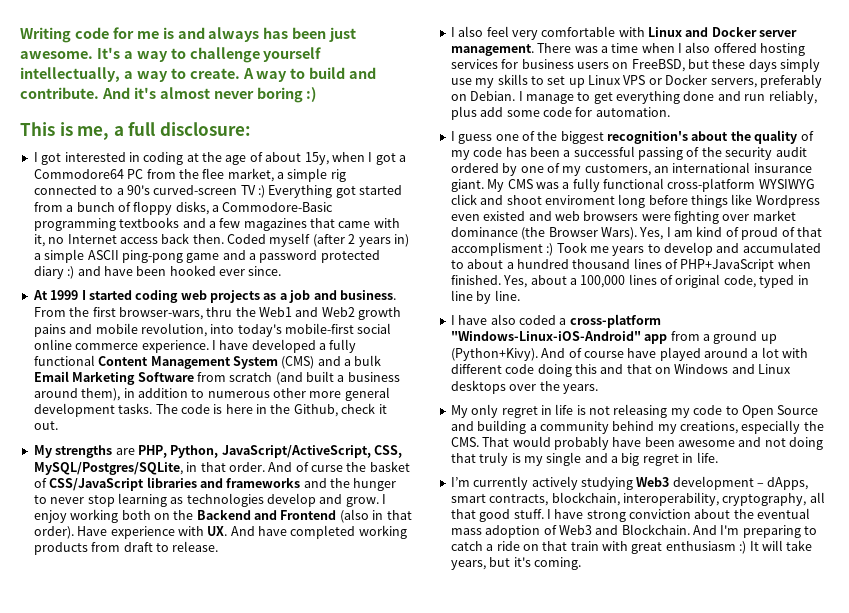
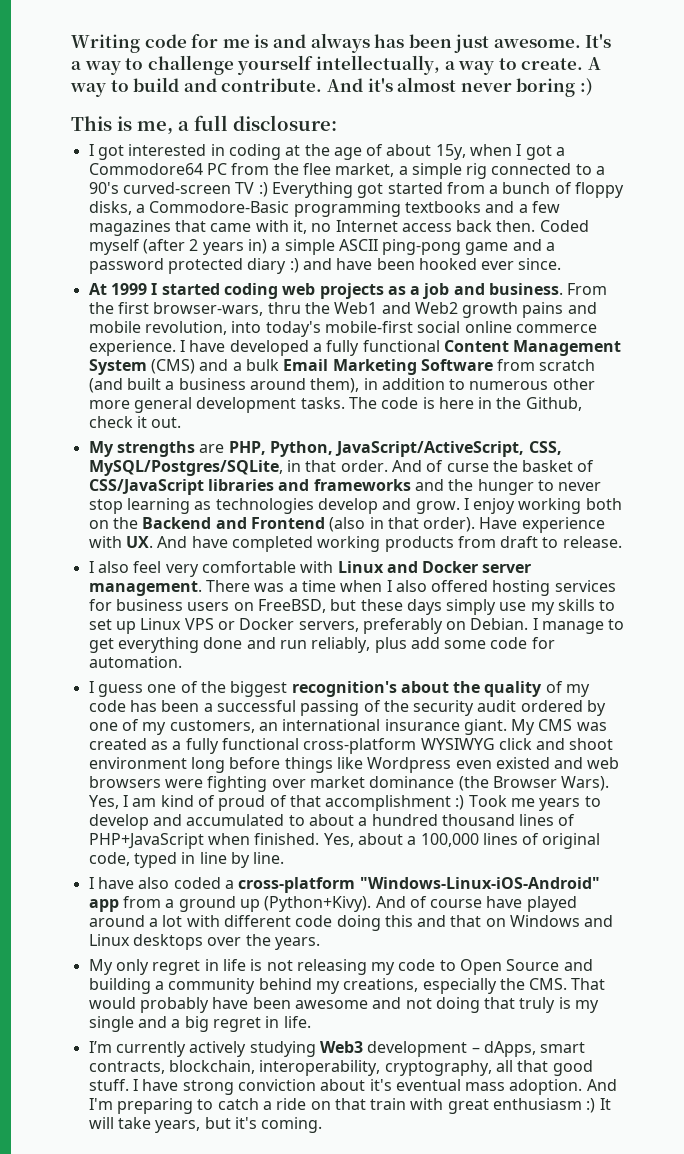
- My CMS was a fully functional cross-platform WYSIWYG click and shoot enviroment long before things like Wordpress even existed and web browsers were fighting over market dominance (the Browser Wars).
+ My CMS was created as a fully functional cross-platform WYSIWYG click and shoot environment long before things like Wordpress even existed and web browsers were fighting over market dominance (the Browser Wars).
- Yes, I am kind of proud of that accomplisment :) Took me years to develop and accumulated to about a hundred thousand lines of PHP+JavaScript when finished.
+ Yes, I am kind of proud of that accomplishment :) Took me years to develop and accumulated to about a hundred thousand lines of PHP+JavaScript when finished.
- I have strong conviction about the eventual mass adoption of Web3 and Blockchain.
+ I have strong conviction about it's eventual mass adoption.

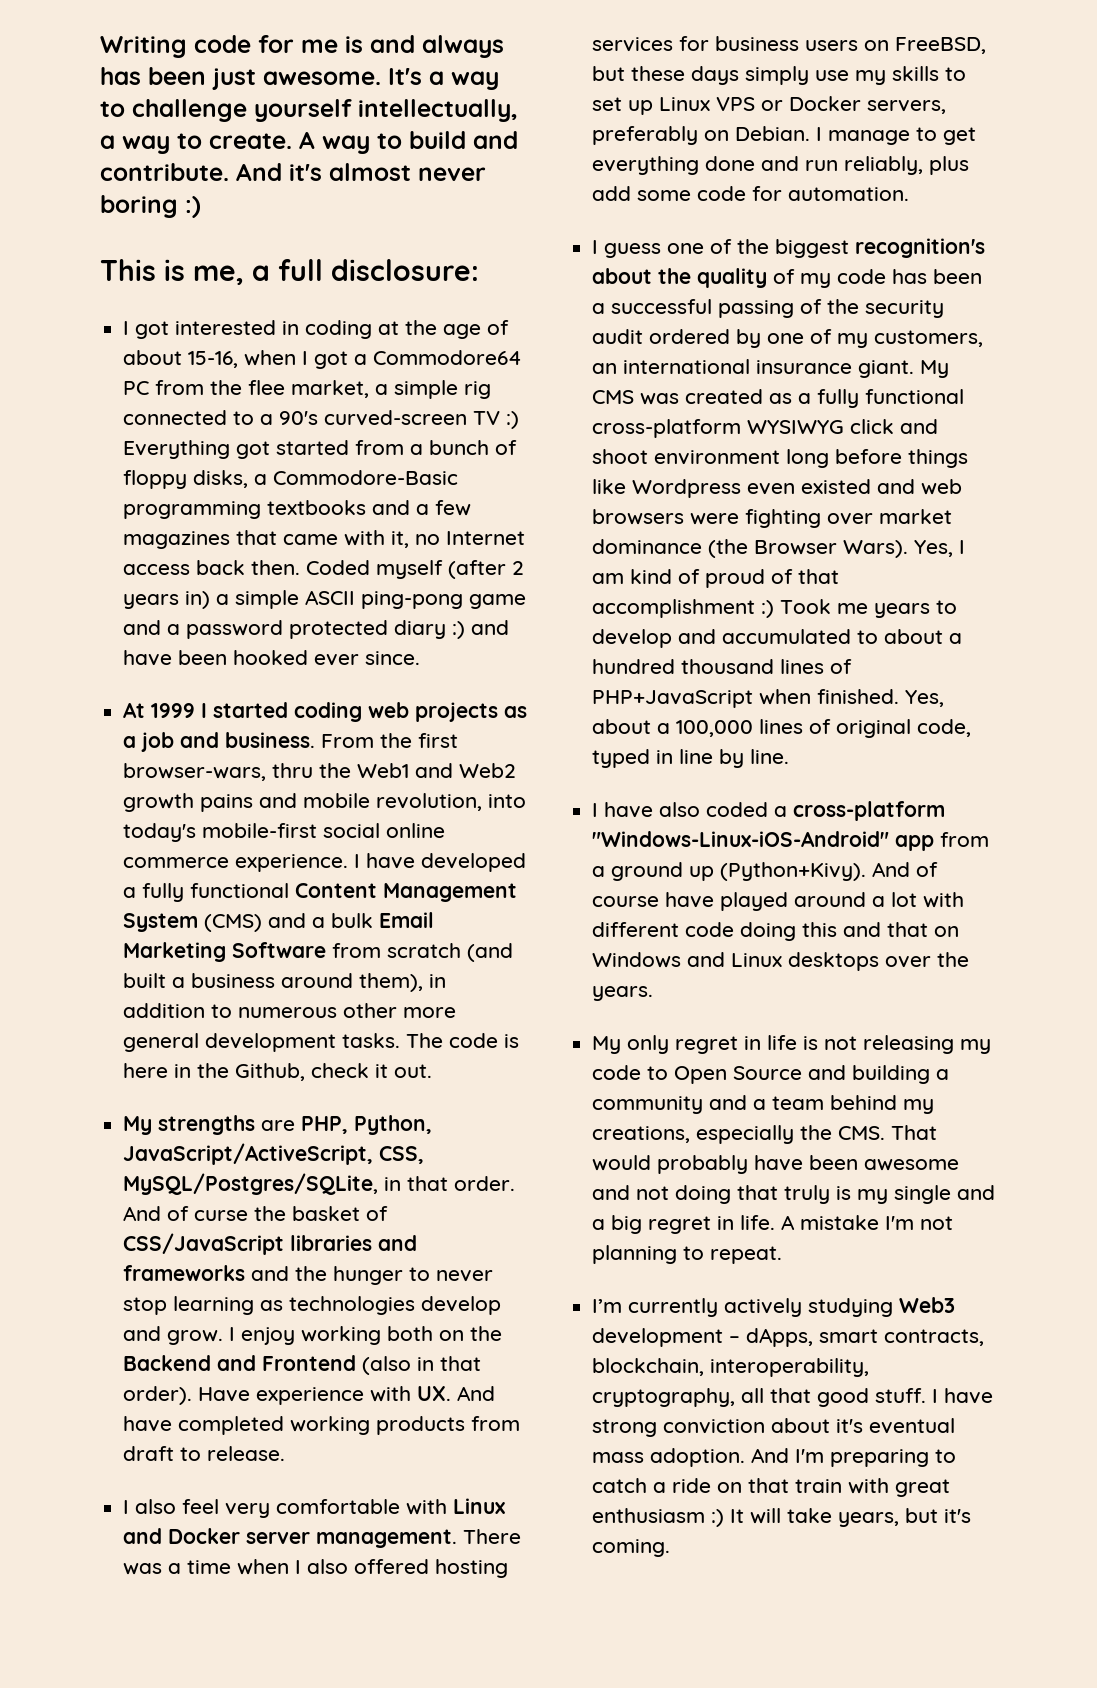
- I got interested in coding at the age of about 15y, when I got a Commodore64 PC from the flee market, a simple rig connected to a 90's curved-screen TV :) Everything got started from a bunch of floppy disks, a Commodore-Basic programming textbooks and a few magazines that came with it, no Internet access back then.
+ I got interested in coding at the age of about 15-16, when I got a Commodore64 PC from the flee market, a simple rig connected to a 90's curved-screen TV :) Everything got started from a bunch of floppy disks, a Commodore-Basic programming textbooks and a few magazines that came with it, no Internet access back then.
- My only regret in life is not releasing my code to Open Source and building a community behind my creations, especially the CMS. That would probably have been awesome and not doing that truly is my single and a big regret in life.
+ My only regret in life is not releasing my code to Open Source and building a community and a team behind my creations, especially the CMS. That would probably have been awesome and not doing that truly is my single and a big regret in life. A mistake I'm not planning to repeat.

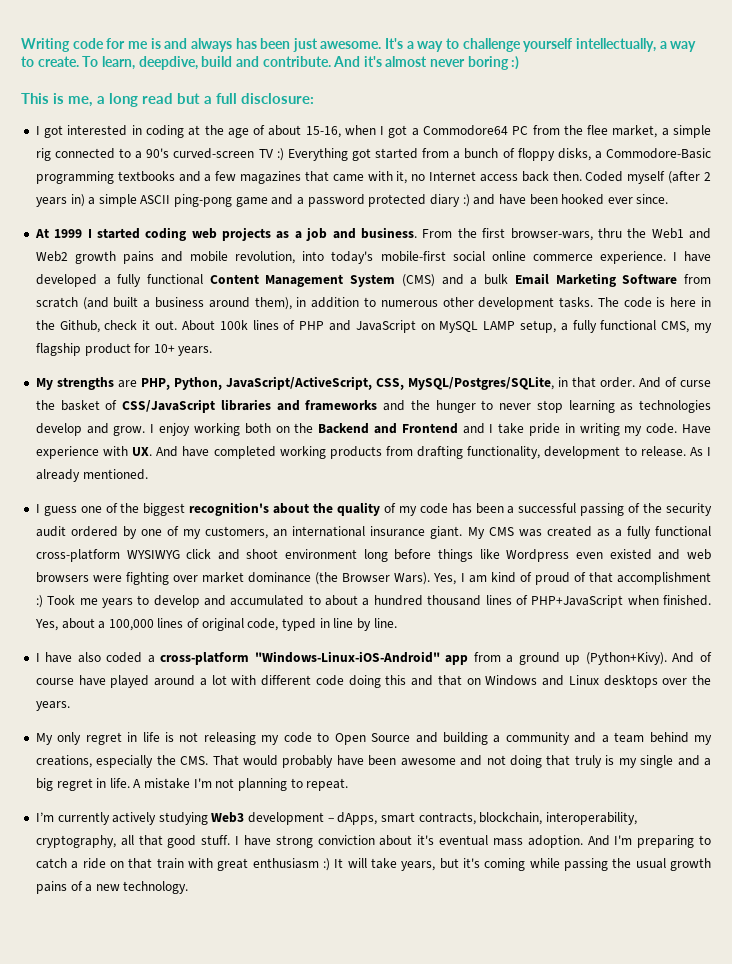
- A way to build and contribute.
+ To learn, deepdive, build and contribute.
- This is me, a full disclosure:
+ This is me, a long read but a full disclosure:
- I have developed a fully functional Content Management System (CMS) and a bulk Email Marketing Software from scratch (and built a business around them), in addition to numerous other more general development tasks.
+ I have developed a fully functional Content Management System (CMS) and a bulk Email Marketing Software from scratch (and built a business around them), in addition to numerous other development tasks.
+ About 100k lines of PHP and JavaScript on MySQL LAMP setup, a fully functional CMS, my flagship product for 10+ years.
- I enjoy working both on the Backend and Frontend (also in that order).
+ I enjoy working both on the Backend and Frontend and I take pride in writing my code.
- Have experience with UX. And have completed working products from draft to release.
- I also feel very comfortable with Linux and Docker server management. There was a time when I also offered hosting services for business users on FreeBSD, but these days simply use my skills to set up Linux VPS or Docker servers, preferably on Debian. I manage to get everything done and run reliably, plus add some code for automation.
+ Have experience with UX. And have completed working products from drafting functionality, development to release. As I already mentioned.
- And I'm preparing to catch a ride on that train with great enthusiasm :) It will take years, but it's coming.
+ And I'm preparing to catch a ride on that train with great enthusiasm :) It will take years, but it's coming while passing the usual growth pains of a new technology.

